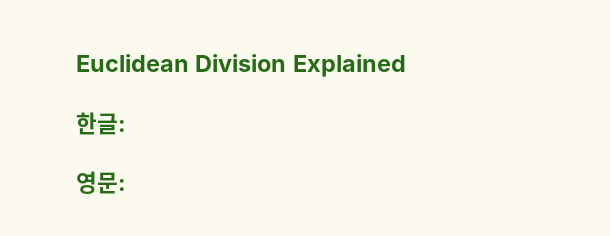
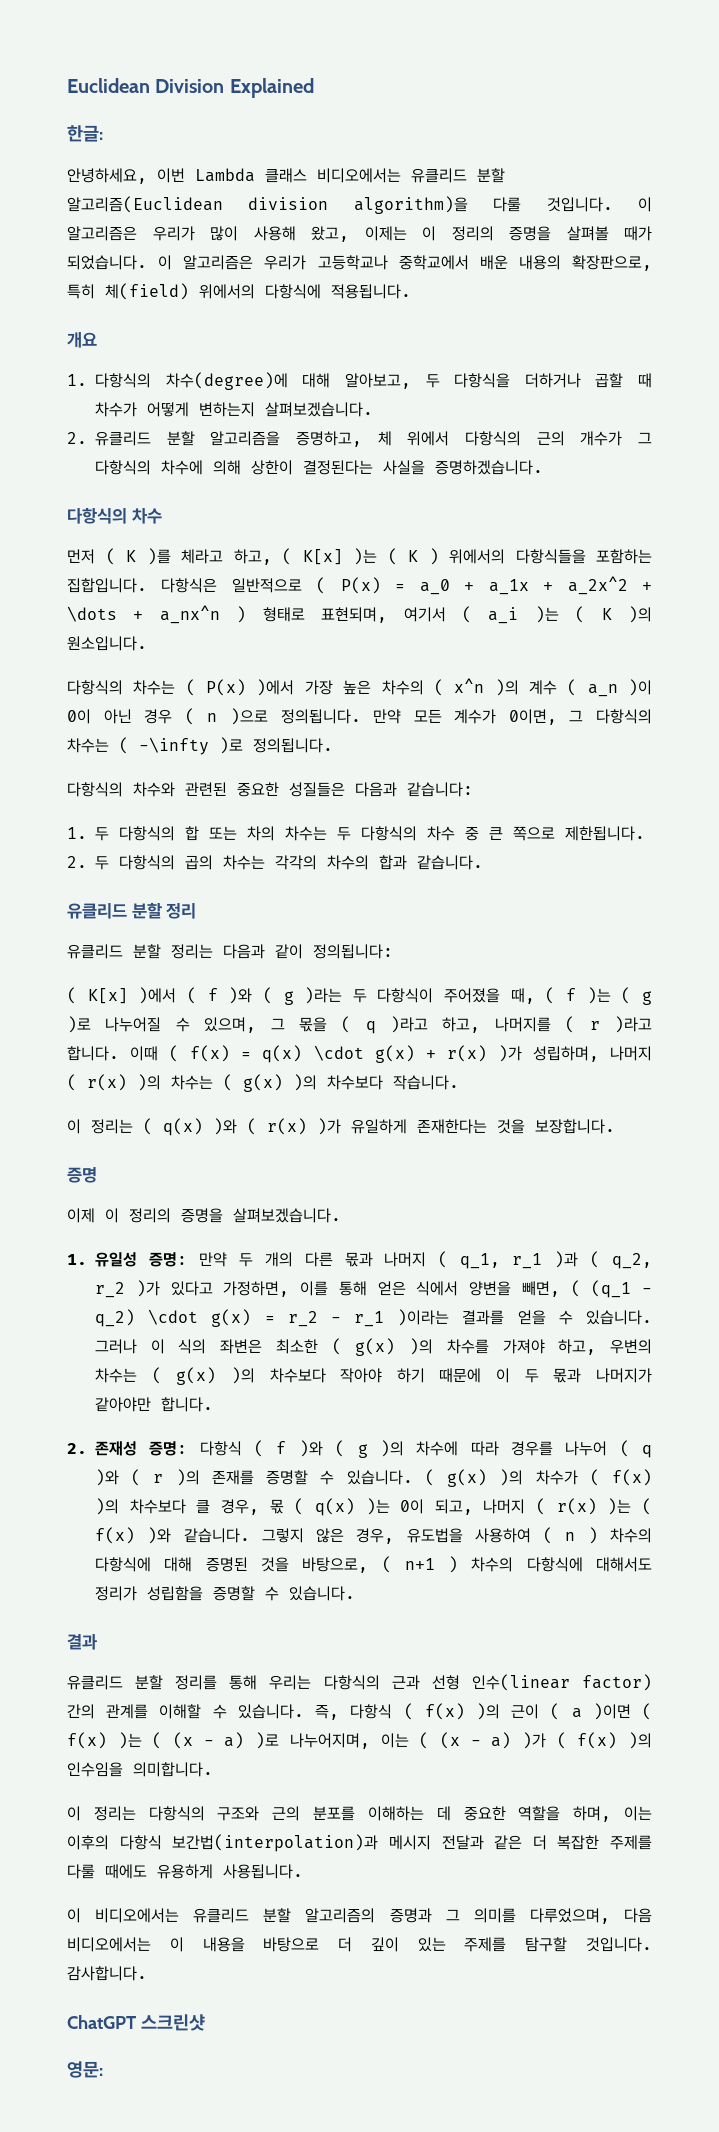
+ 안녕하세요, 이번 Lambda 클래스 비디오에서는 유클리드 분할 알고리즘(Euclidean division algorithm)을 다룰 것입니다. 이 알고리즘은 우리가 많이 사용해 왔고, 이제는 이 정리의 증명을 살펴볼 때가 되었습니다. 이 알고리즘은 우리가 고등학교나 중학교에서 배운 내용의 확장판으로, 특히 체(field) 위에서의 다항식에 적용됩니다.
+ 개요
+ 1. 다항식의 차수(degree)에 대해 알아보고, 두 다항식을 더하거나 곱할 때 차수가 어떻게 변하는지 살펴보겠습니다.
+ 2. 유클리드 분할 알고리즘을 증명하고, 체 위에서 다항식의 근의 개수가 그 다항식의 차수에 의해 상한이 결정된다는 사실을 증명하겠습니다.
+ 다항식의 차수
+ 먼저 ( K )를 체라고 하고, ( K[x] )는 ( K ) 위에서의 다항식들을 포함하는 집합입니다. 다항식은 일반적으로 ( P(x) = a_0 + a_1x + a_2x^2 + \dots + a_nx^n ) 형태로 표현되며, 여기서 ( a_i )는 ( K )의 원소입니다.
+ 다항식의 차수는 ( P(x) )에서 가장 높은 차수의 ( x^n )의 계수 ( a_n )이 0이 아닌 경우 ( n )으로 정의됩니다. 만약 모든 계수가 0이면, 그 다항식의 차수는 ( -\infty )로 정의됩니다.
+ 다항식의 차수와 관련된 중요한 성질들은 다음과 같습니다:
+ 1. 두 다항식의 합 또는 차의 차수는 두 다항식의 차수 중 큰 쪽으로 제한됩니다.
+ 2. 두 다항식의 곱의 차수는 각각의 차수의 합과 같습니다.
+ 유클리드 분할 정리
+ 유클리드 분할 정리는 다음과 같이 정의됩니다:
+ ( K[x] )에서 ( f )와 ( g )라는 두 다항식이 주어졌을 때, ( f )는 ( g )로 나누어질 수 있으며, 그 몫을 ( q )라고 하고, 나머지를 ( r )라고 합니다. 이때 ( f(x) = q(x) \cdot g(x) + r(x) )가 성립하며, 나머지 ( r(x) )의 차수는 ( g(x) )의 차수보다 작습니다.
+ 이 정리는 ( q(x) )와 ( r(x) )가 유일하게 존재한다는 것을 보장합니다.
+ 증명
+ 이제 이 정리의 증명을 살펴보겠습니다.
+ 1. 유일성 증명: 만약 두 개의 다른 몫과 나머지 ( q_1, r_1 )과 ( q_2, r_2 )가 있다고 가정하면, 이를 통해 얻은 식에서 양변을 빼면, ( (q_1 - q_2) \cdot g(x) = r_2 - r_1 )이라는 결과를 얻을 수 있습니다. 그러나 이 식의 좌변은 최소한 ( g(x) )의 차수를 가져야 하고, 우변의 차수는 ( g(x) )의 차수보다 작아야 하기 때문에 이 두 몫과 나머지가 같아야만 합니다.
+ 2. 존재성 증명: 다항식 ( f )와 ( g )의 차수에 따라 경우를 나누어 ( q )와 ( r )의 존재를 증명할 수 있습니다. ( g(x) )의 차수가 ( f(x) )의 차수보다 클 경우, 몫 ( q(x) )는 0이 되고, 나머지 ( r(x) )는 ( f(x) )와 같습니다. 그렇지 않은 경우, 유도법을 사용하여 ( n ) 차수의 다항식에 대해 증명된 것을 바탕으로, ( n+1 ) 차수의 다항식에 대해서도 정리가 성립함을 증명할 수 있습니다.
+ 결과
+ 유클리드 분할 정리를 통해 우리는 다항식의 근과 선형 인수(linear factor) 간의 관계를 이해할 수 있습니다. 즉, 다항식 ( f(x) )의 근이 ( a )이면 ( f(x) )는 ( (x - a) )로 나누어지며, 이는 ( (x - a) )가 ( f(x) )의 인수임을 의미합니다.
+ 이 정리는 다항식의 구조와 근의 분포를 이해하는 데 중요한 역할을 하며, 이는 이후의 다항식 보간법(interpolation)과 메시지 전달과 같은 더 복잡한 주제를 다룰 때에도 유용하게 사용됩니다.
+ 이 비디오에서는 유클리드 분할 알고리즘의 증명과 그 의미를 다루었으며, 다음 비디오에서는 이 내용을 바탕으로 더 깊이 있는 주제를 탐구할 것입니다. 감사합니다.
+ ChatGPT 스크린샷

